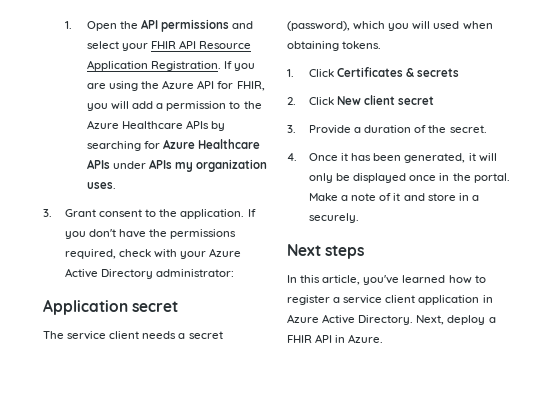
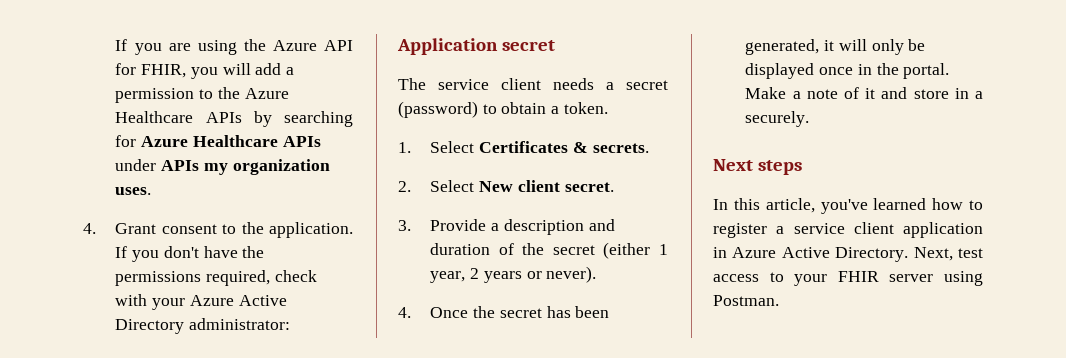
- 1. Open the API permissions and select your FHIR API Resource Application Registration.
- 3. Grant consent to the application.
+ 4. Grant consent to the application.
- The service client needs a secret (password), which you will used when obtaining tokens.
- 1. Click Certificates & secrets
+ The service client needs a secret (password) to obtain a token.
+ 1. Select Certificates & secrets.
- 2. Click New client secret
+ 2. Select New client secret.
- 3. Provide a duration of the secret.
+ 3. Provide a description and duration of the secret (either 1 year, 2 years or never).
- 4. Once it has been generated, it will only be displayed once in the portal.
+ 4. Once the secret has been generated, it will only be displayed once in the portal.
- Next, deploy a FHIR API in Azure.
+ Next, test access to your FHIR server using Postman.

